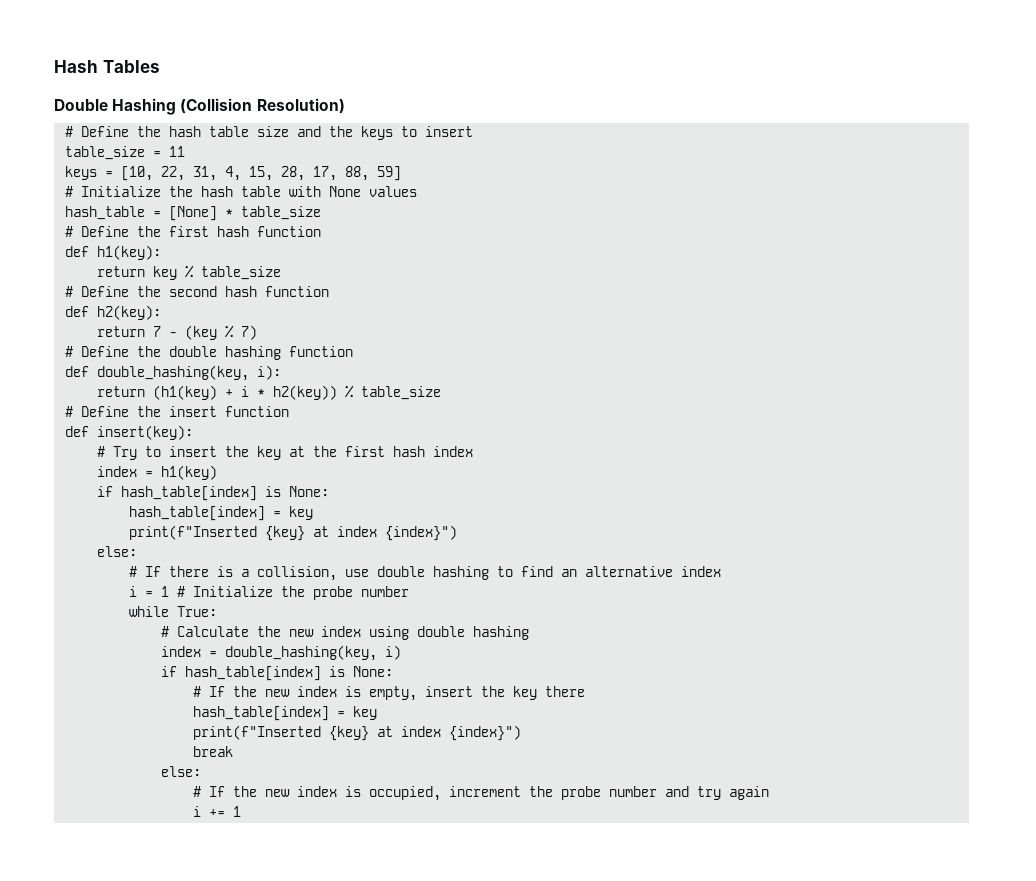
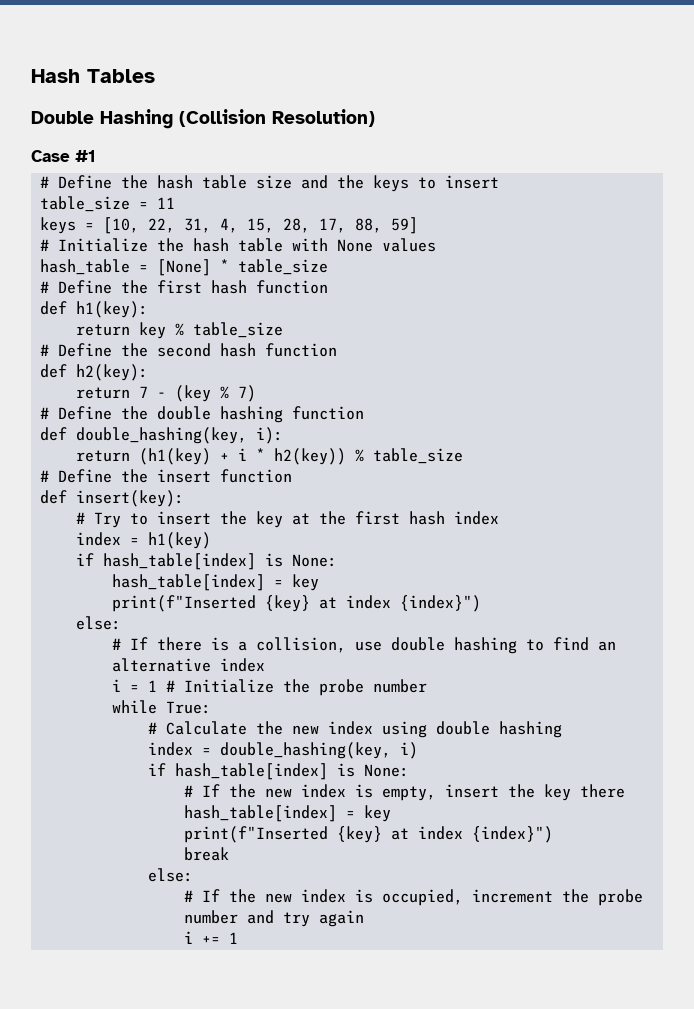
+ Case #1

